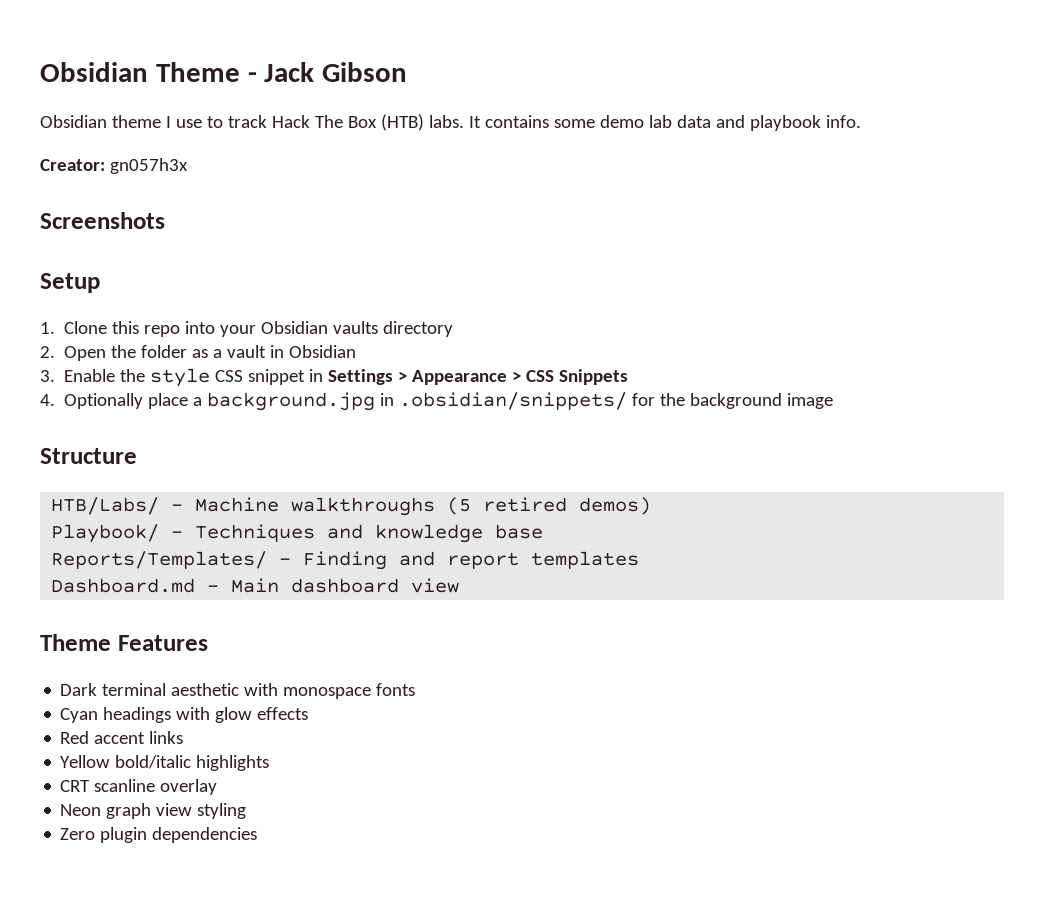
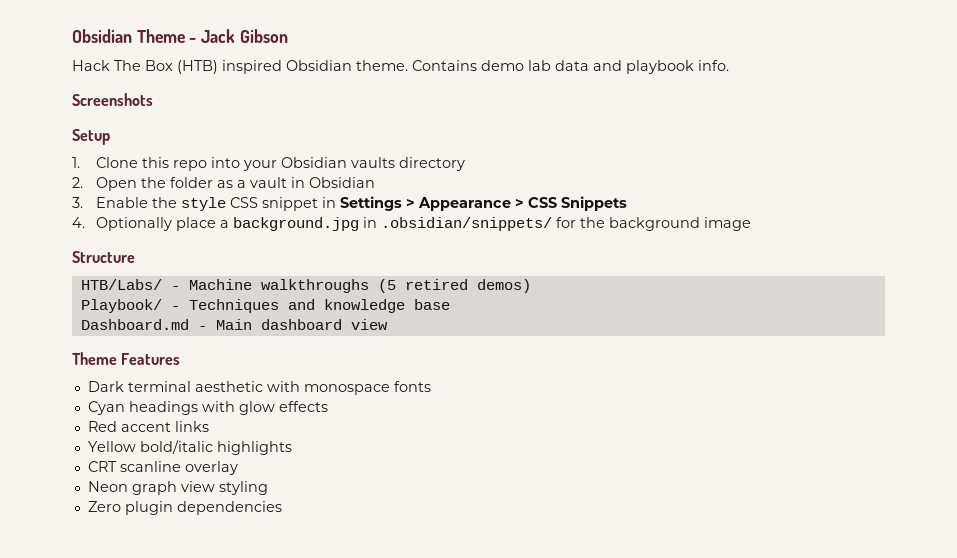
- Obsidian theme I use to track Hack The Box (HTB) labs. It contains some demo lab data and playbook info.
+ Hack The Box (HTB) inspired Obsidian theme. Contains demo lab data and playbook info.
- Creator: gn057h3x
- Reports/Templates/ - Finding and report templates

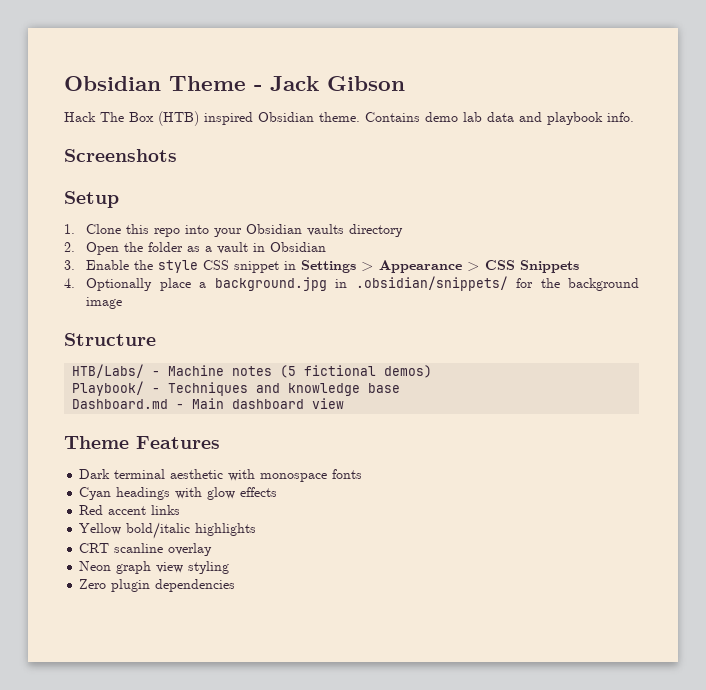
- HTB/Labs/ - Machine walkthroughs (5 retired demos)
+ HTB/Labs/ - Machine notes (5 fictional demos)

